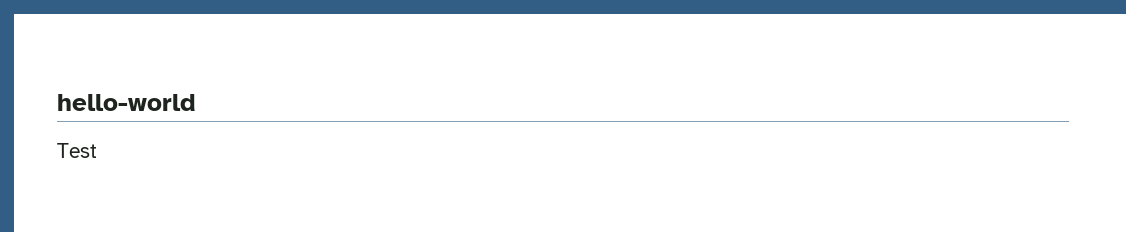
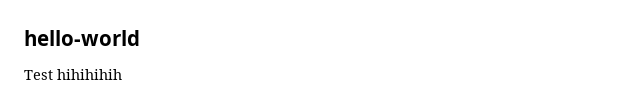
- Test
+ Test hihihihih

